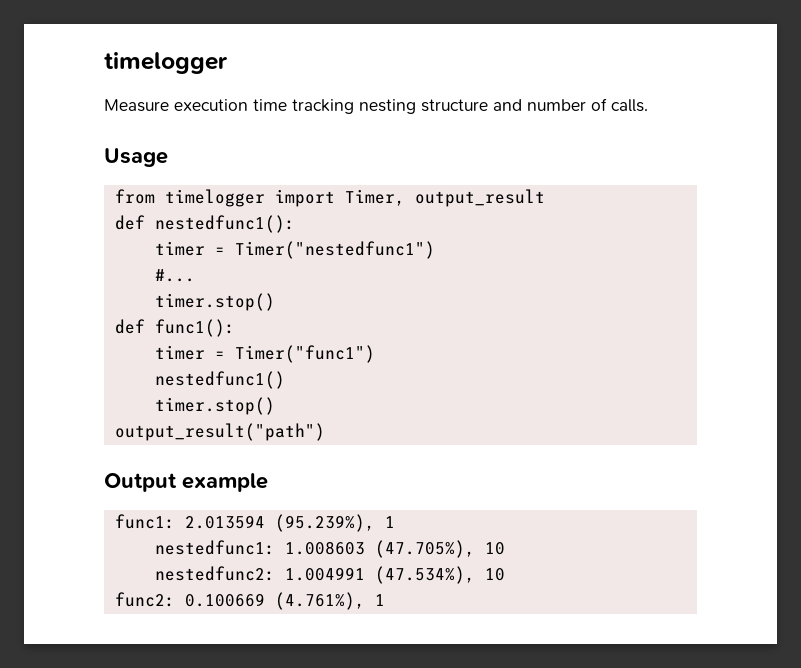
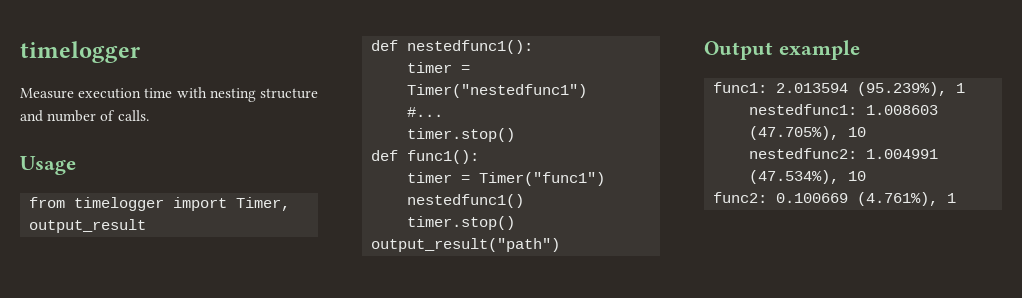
- Measure execution time tracking nesting structure and number of calls.
+ Measure execution time with nesting structure and number of calls.

